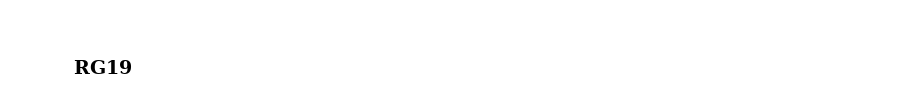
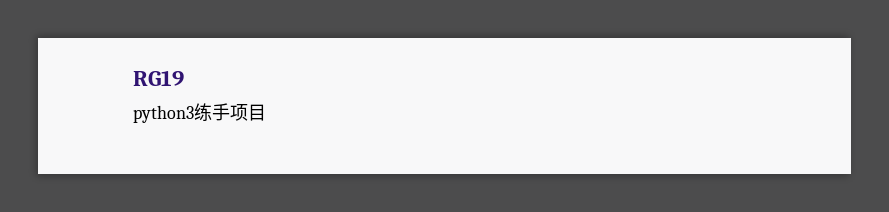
+ python3练手项目

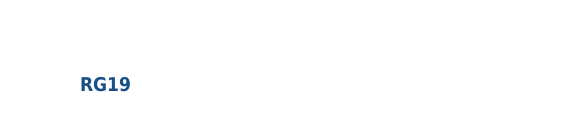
- python3练手项目

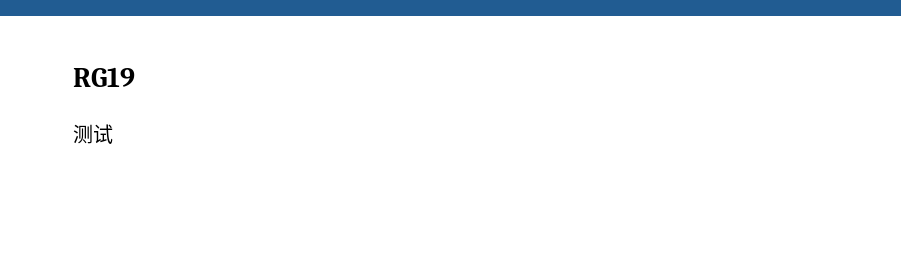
+ 测试

